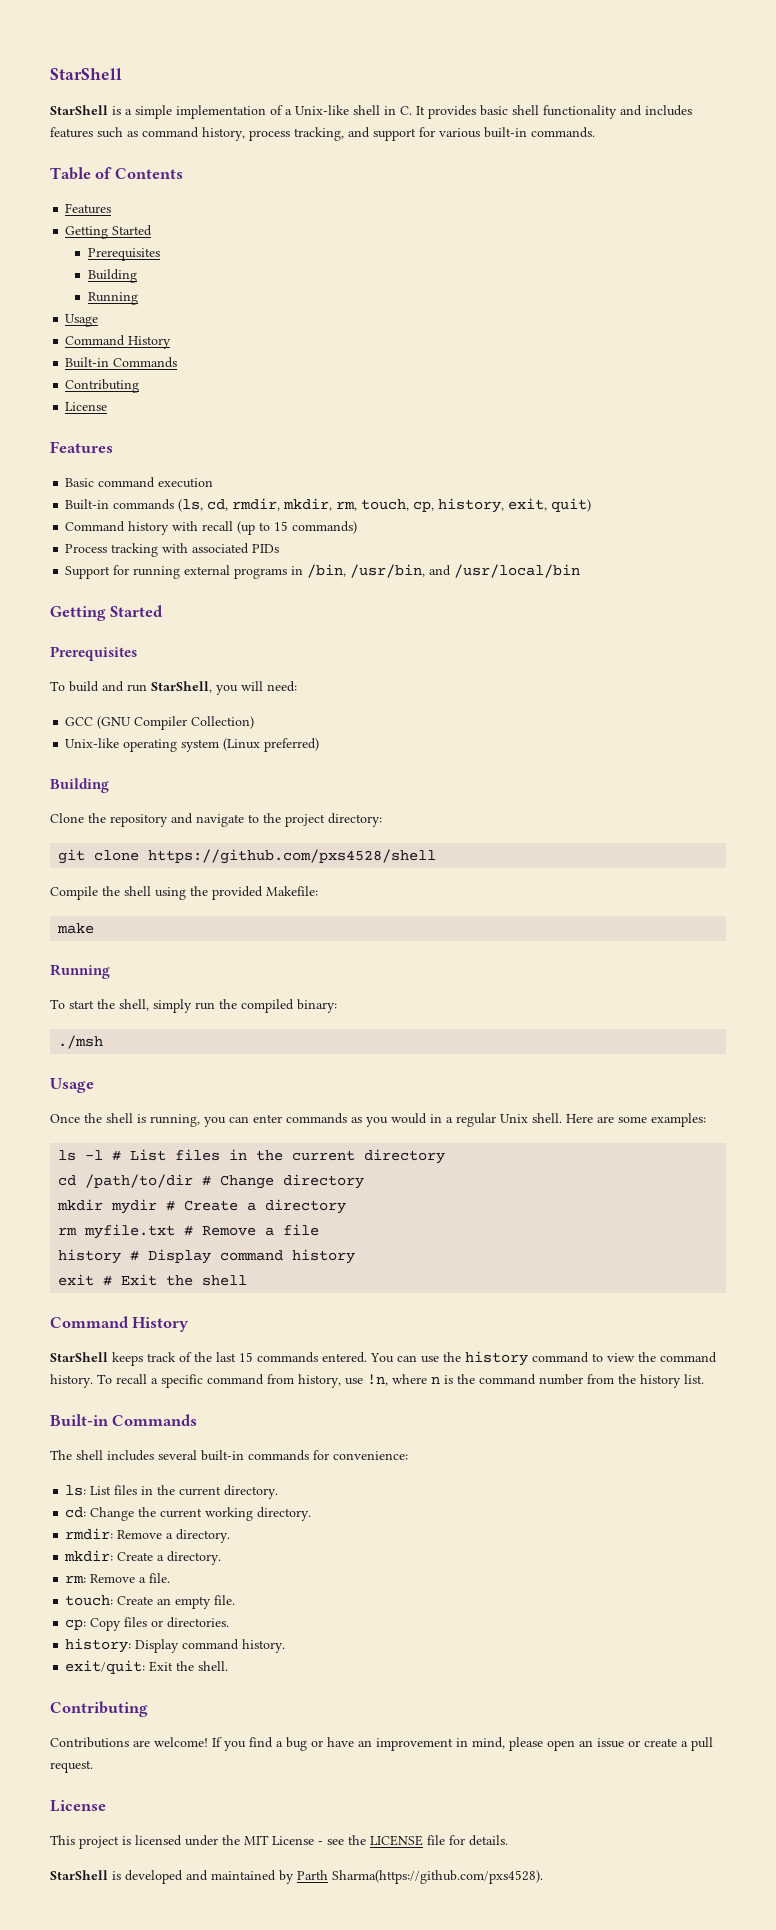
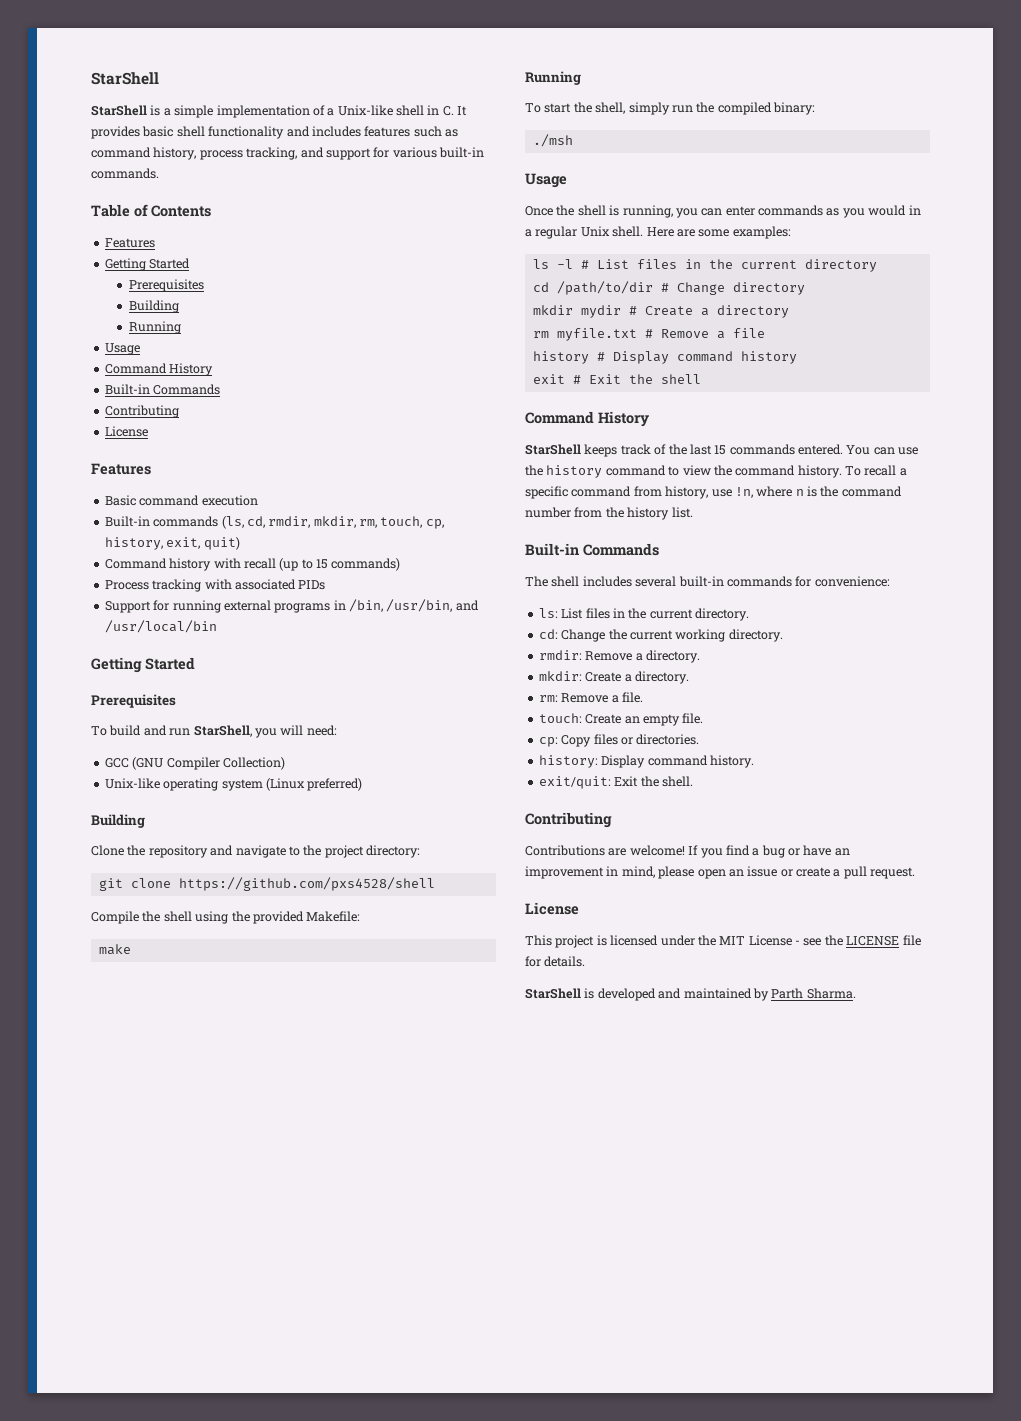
- StarShell is developed and maintained by Parth Sharma(https://github.com/pxs4528).
+ StarShell is developed and maintained by Parth Sharma.

